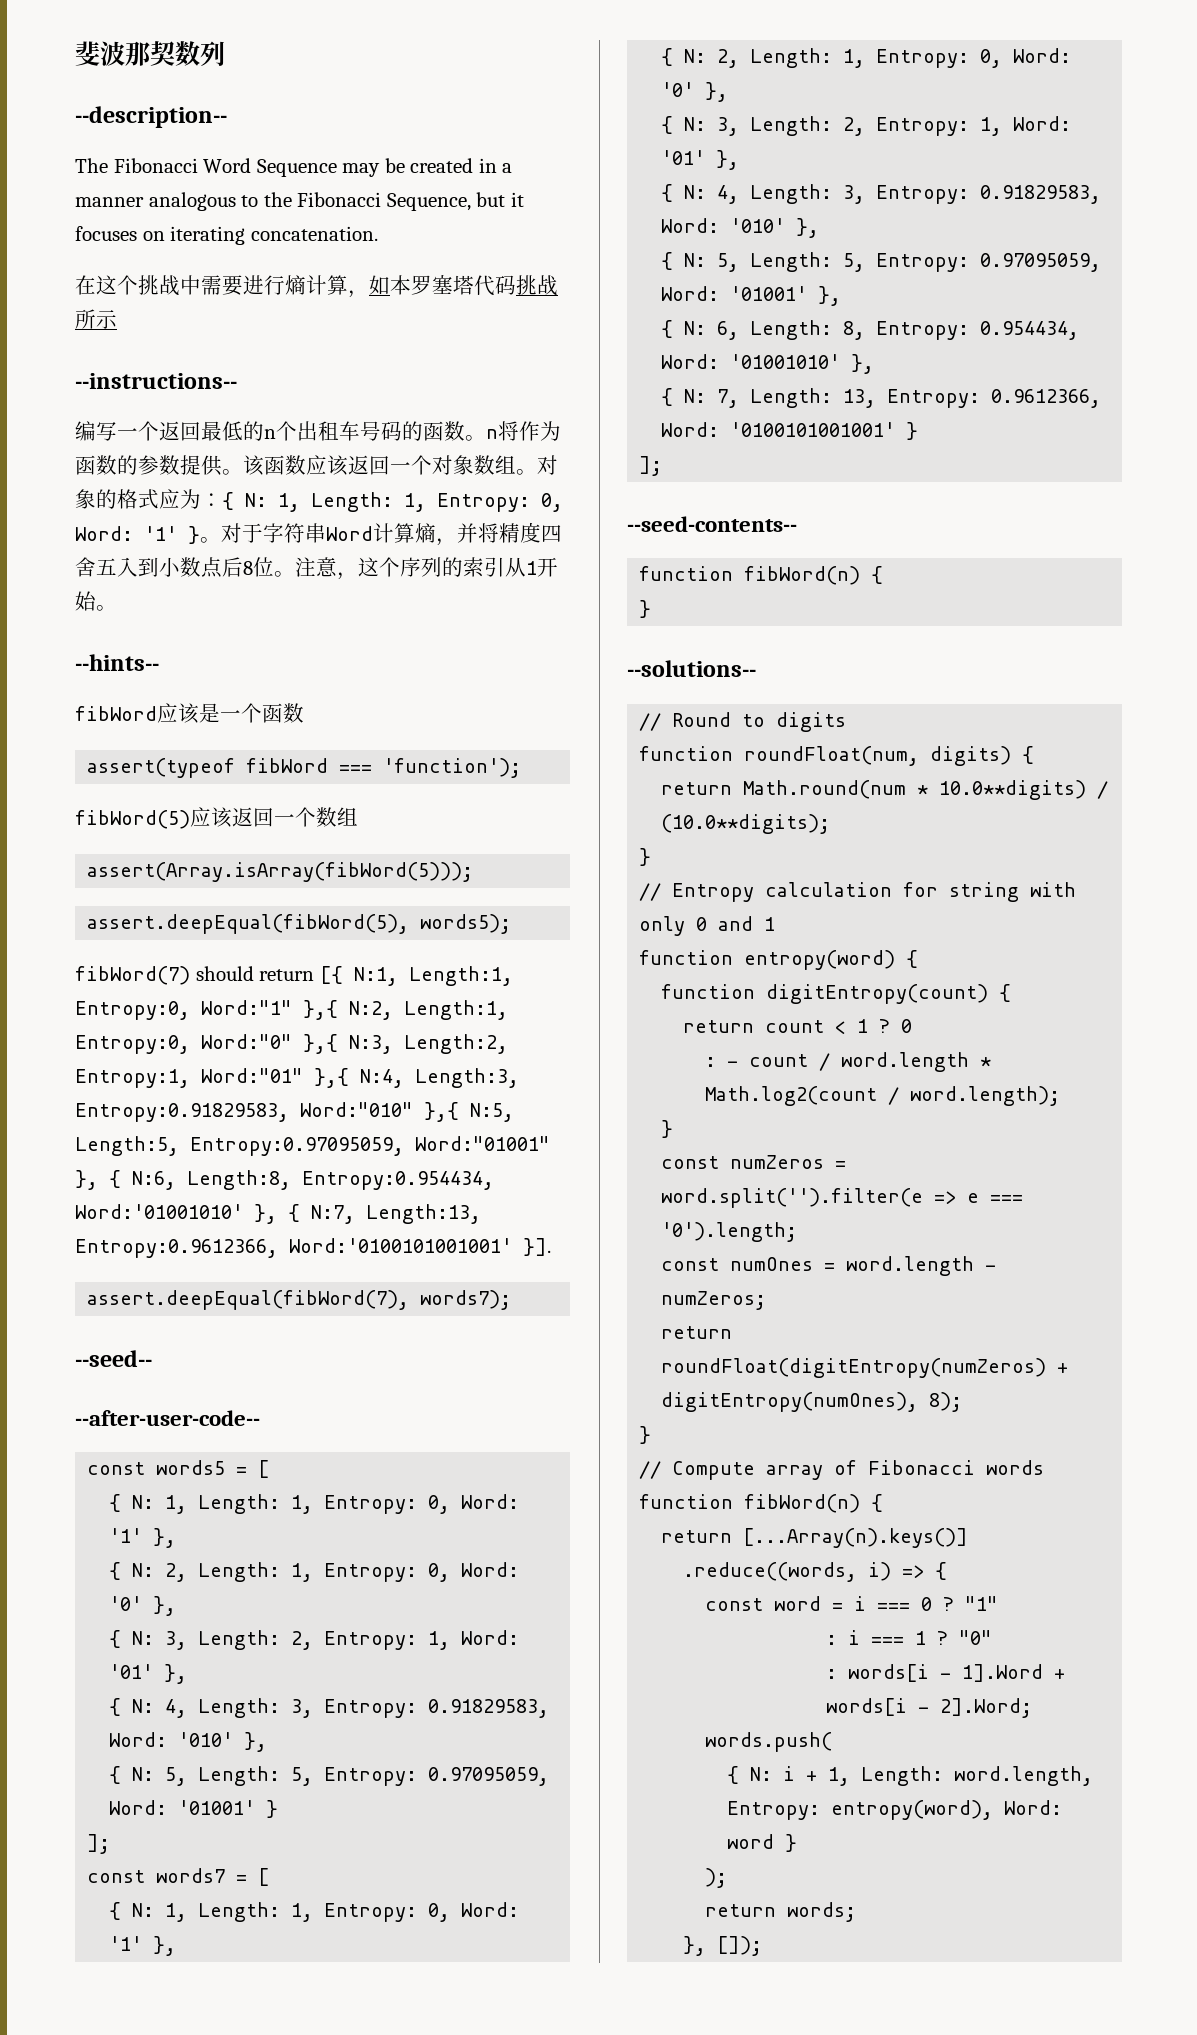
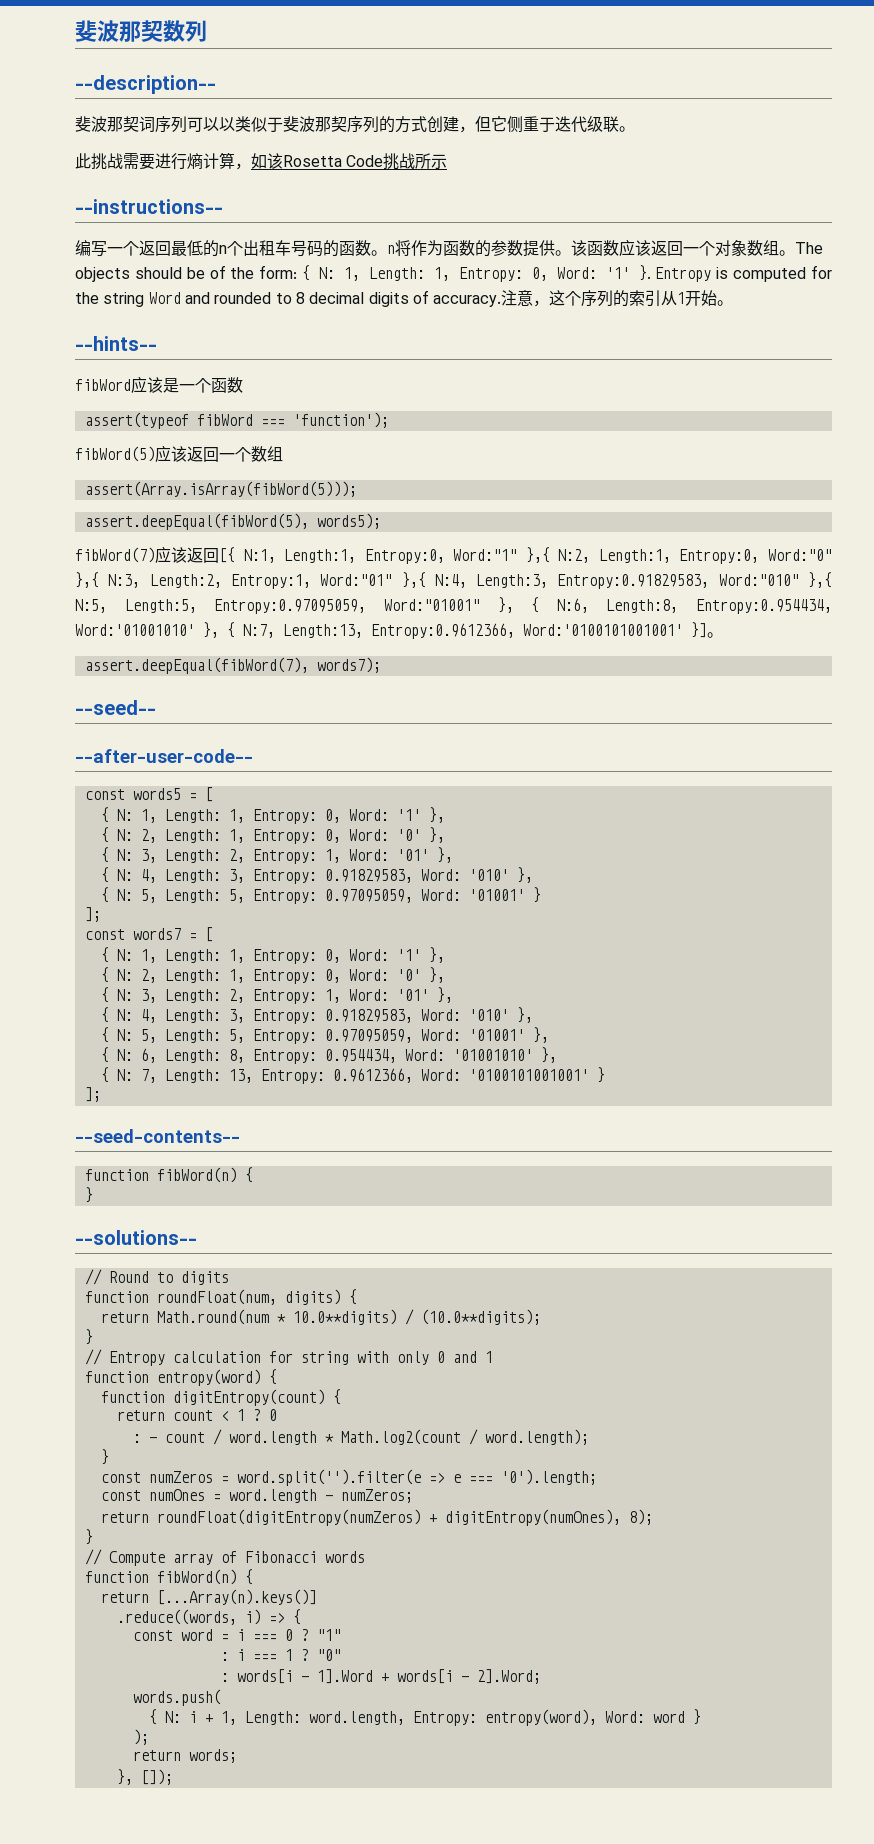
- The Fibonacci Word Sequence may be created in a manner analogous to the Fibonacci Sequence, but it focuses on iterating concatenation.
- 在这个挑战中需要进行熵计算，如本罗塞塔代码挑战所示
+ 斐波那契词序列可以以类似于斐波那契序列的方式创建，但它侧重于迭代级联。
+ 此挑战需要进行熵计算，如该Rosetta Code挑战所示
- 对象的格式应为：{ N: 1, Length: 1, Entropy: 0, Word: '1' }。对于字符串Word计算熵，并将精度四舍五入到小数点后8位。
+ The objects should be of the form: { N: 1, Length: 1, Entropy: 0, Word: '1' }. Entropy is computed for the string Word and rounded to 8 decimal digits of accuracy.
- fibWord(7) should return [{ N:1, Length:1, Entropy:0, Word:"1" },{ N:2, Length:1, Entropy:0, Word:"0" },{ N:3, Length:2, Entropy:1, Word:"01" },{ N:4, Length:3, Entropy:0.91829583, Word:"010" },{ N:5, Length:5, Entropy:0.97095059, Word:"01001" }, { N:6, Length:8, Entropy:0.954434, Word:'01001010' }, { N:7, Length:13, Entropy:0.9612366, Word:'0100101001001' }].
+ fibWord(7)应该返回[{ N:1, Length:1, Entropy:0, Word:"1" },{ N:2, Length:1, Entropy:0, Word:"0" },{ N:3, Length:2, Entropy:1, Word:"01" },{ N:4, Length:3, Entropy:0.91829583, Word:"010" },{ N:5, Length:5, Entropy:0.97095059, Word:"01001" }, { N:6, Length:8, Entropy:0.954434, Word:'01001010' }, { N:7, Length:13, Entropy:0.9612366, Word:'0100101001001' }]。

